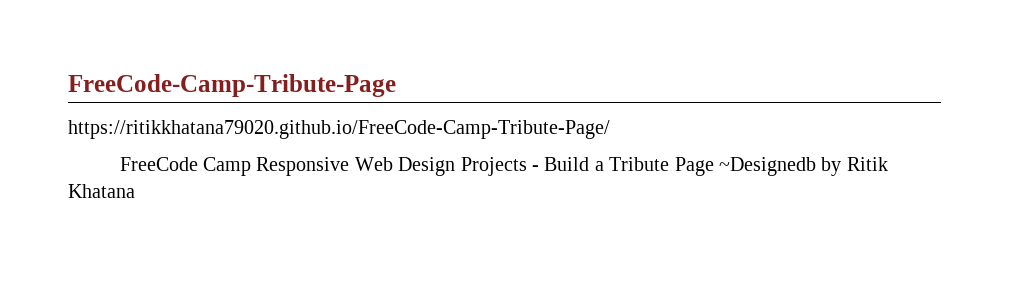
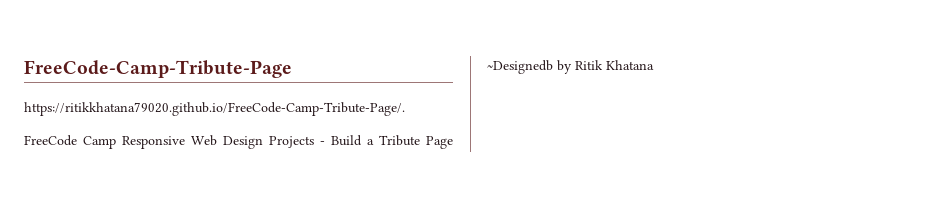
- https://ritikkhatana79020.github.io/FreeCode-Camp-Tribute-Page/
+ https://ritikkhatana79020.github.io/FreeCode-Camp-Tribute-Page/.

